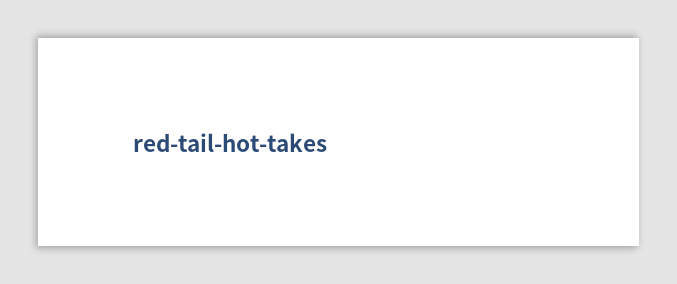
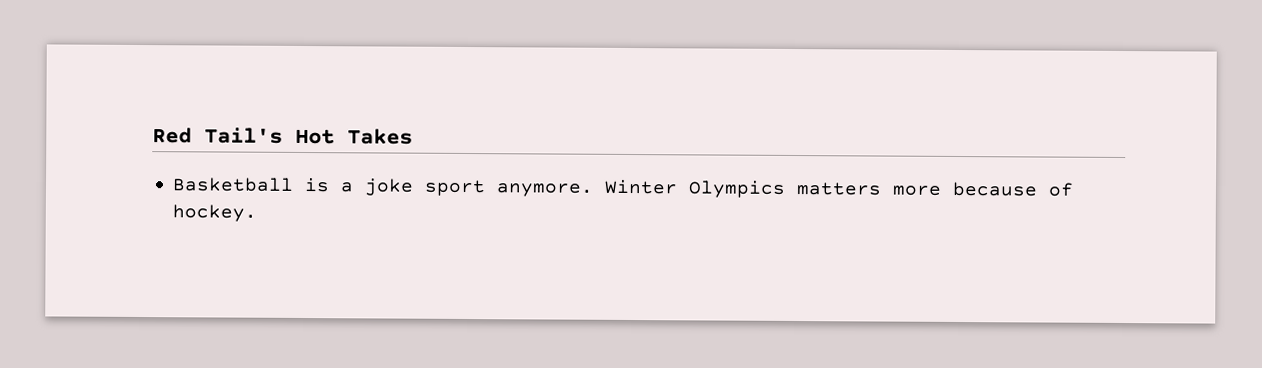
- red-tail-hot-takes
+ Red Tail's Hot Takes
+ Basketball is a joke sport anymore. Winter Olympics matters more because of hockey.

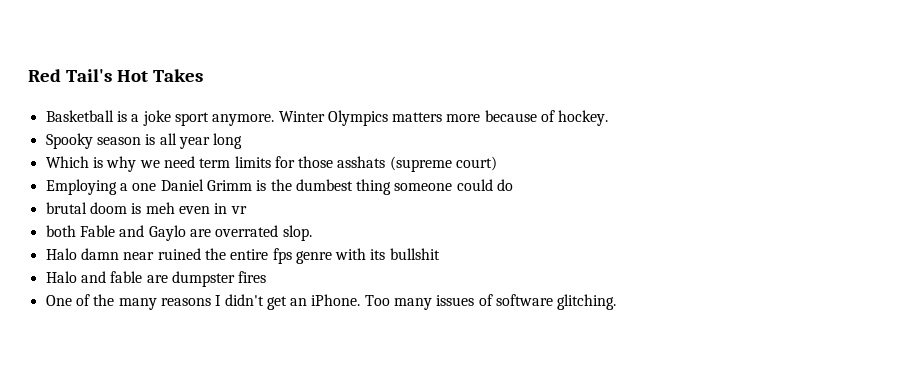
+ Spooky season is all year long
+ Which is why we need term limits for those asshats (supreme court)
+ Employing a one Daniel Grimm is the dumbest thing someone could do
+ brutal doom is meh even in vr
+ both Fable and Gaylo are overrated slop.
+ Halo damn near ruined the entire fps genre with its bullshit
+ Halo and fable are dumpster fires
+ One of the many reasons I didn't get an iPhone. Too many issues of software glitching.

